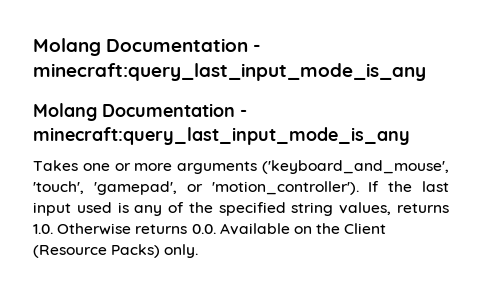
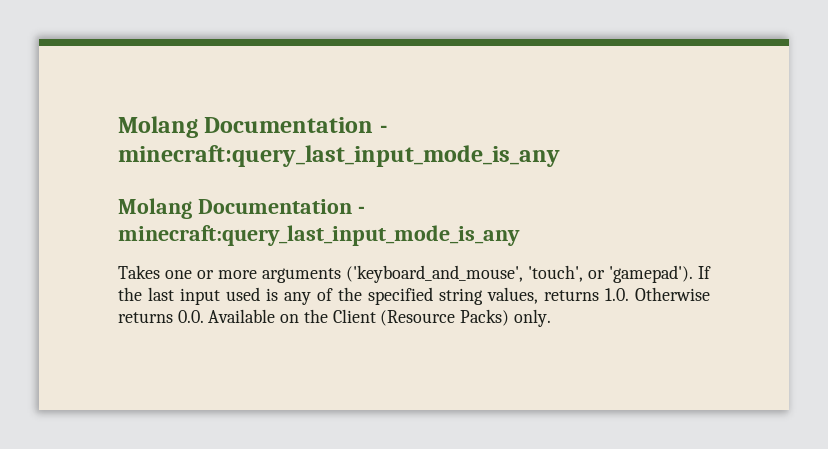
- Takes one or more arguments ('keyboard_and_mouse', 'touch', 'gamepad', or 'motion_controller').
+ Takes one or more arguments ('keyboard_and_mouse', 'touch', or 'gamepad').

